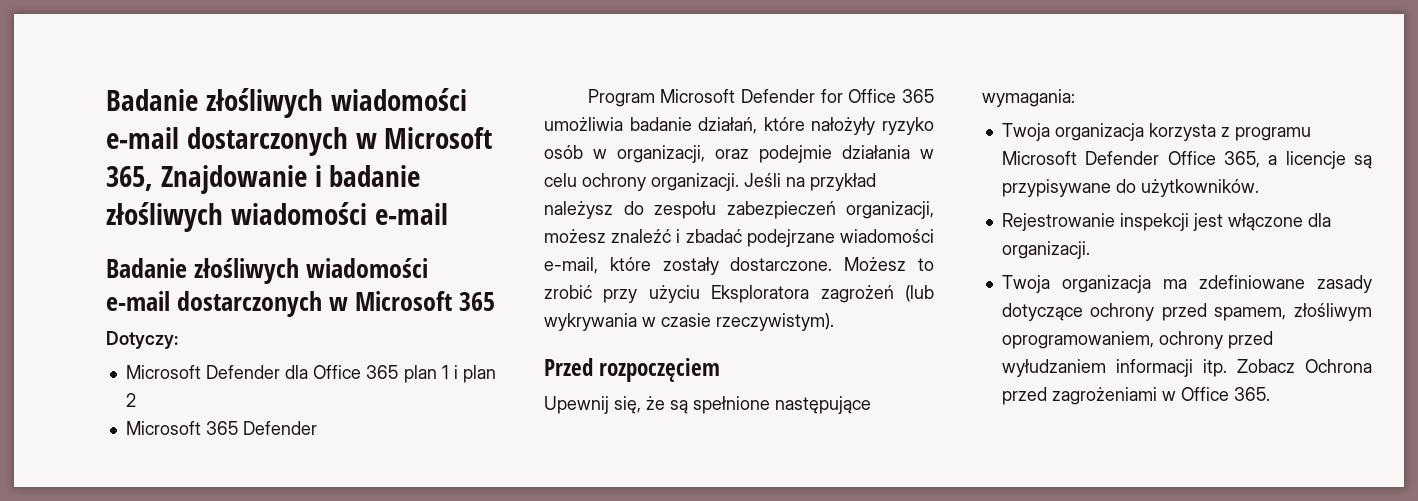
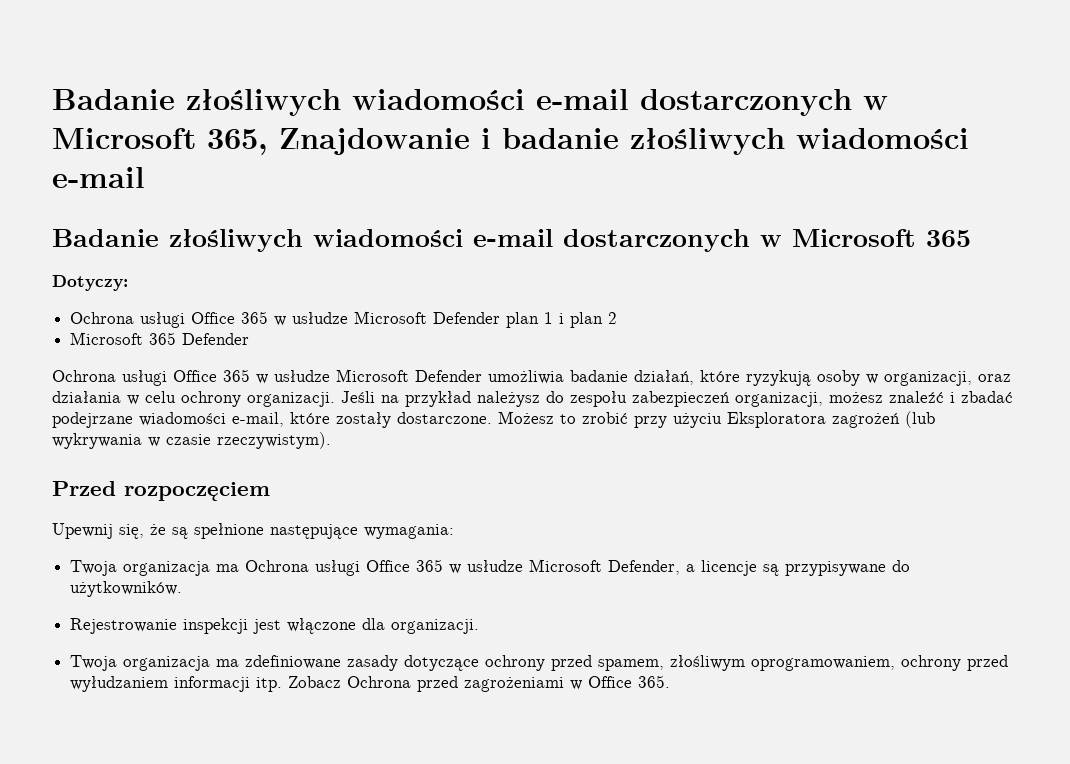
- Microsoft Defender dla Office 365 plan 1 i plan 2
+ Ochrona usługi Office 365 w usłudze Microsoft Defender plan 1 i plan 2
- Program Microsoft Defender for Office 365 umożliwia badanie działań, które nałożyły ryzyko osób w organizacji, oraz podejmie działania w celu ochrony organizacji.
+ Ochrona usługi Office 365 w usłudze Microsoft Defender umożliwia badanie działań, które ryzykują osoby w organizacji, oraz działania w celu ochrony organizacji.
- Twoja organizacja korzysta z programu Microsoft Defender Office 365, a licencje są przypisywane do użytkowników.
+ Twoja organizacja ma Ochrona usługi Office 365 w usłudze Microsoft Defender, a licencje są przypisywane do użytkowników.

